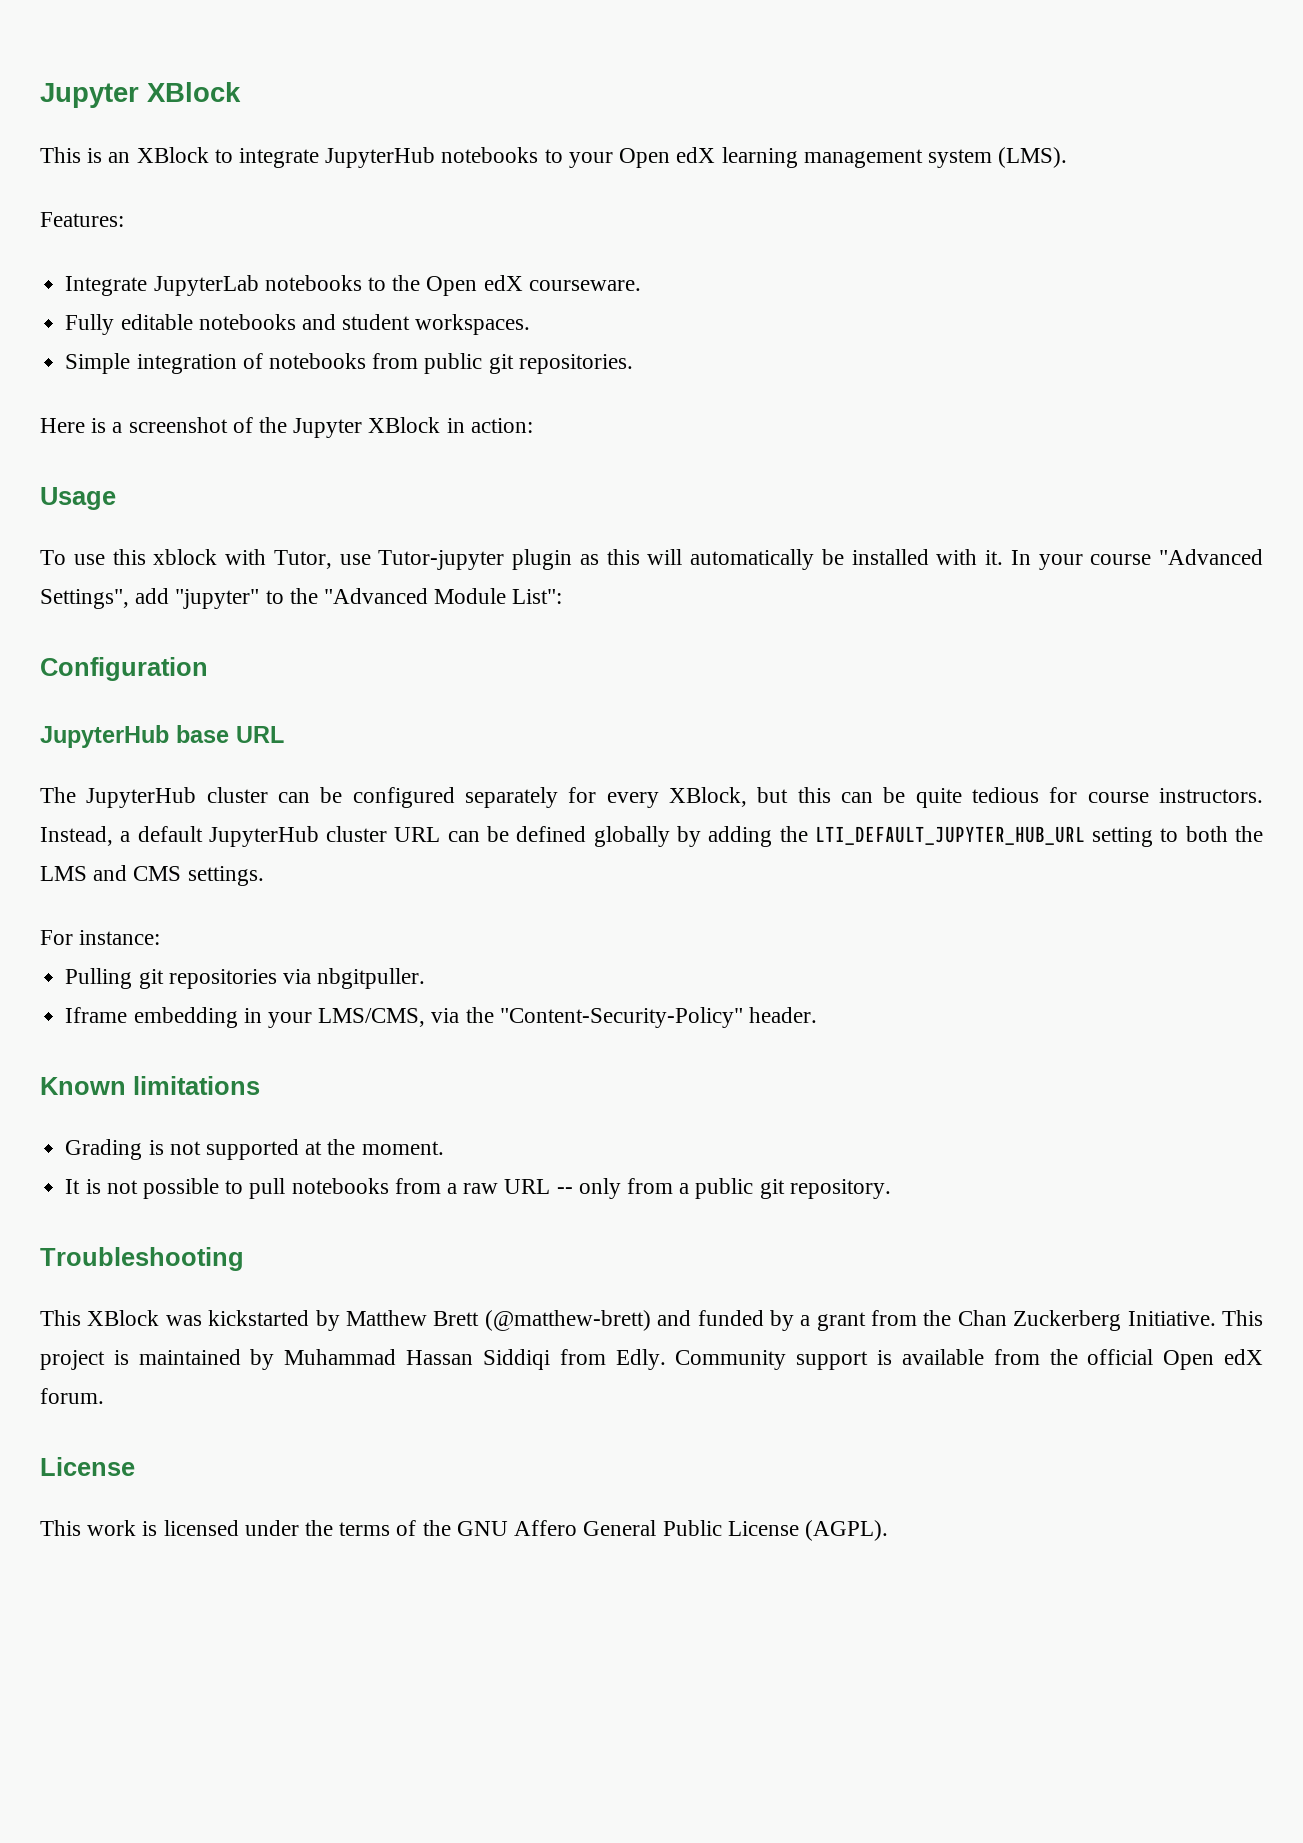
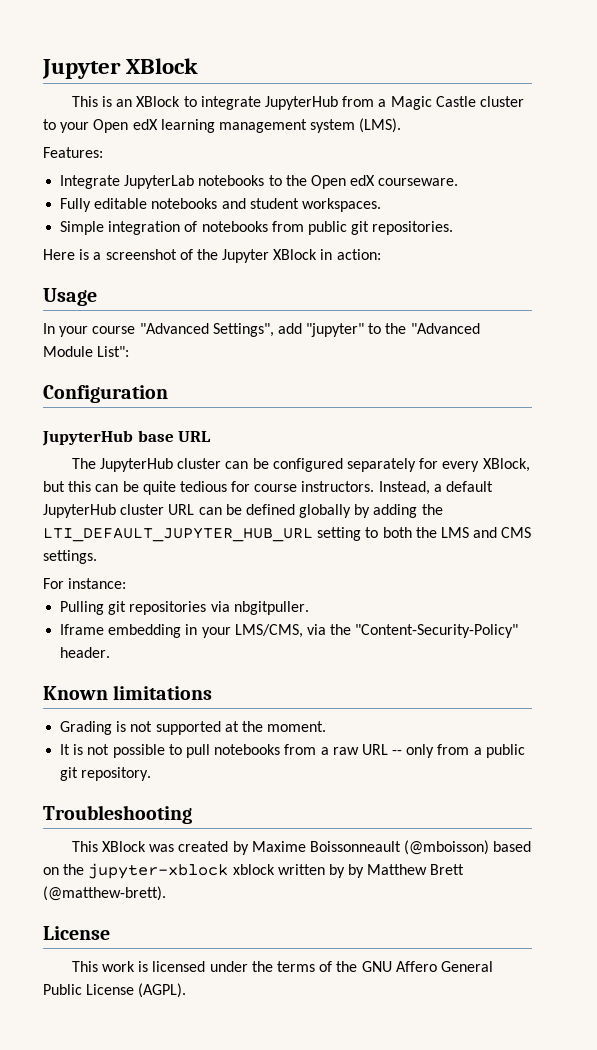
- This is an XBlock to integrate JupyterHub notebooks to your Open edX learning management system (LMS).
+ This is an XBlock to integrate JupyterHub from a Magic Castle cluster to your Open edX learning management system (LMS).
- To use this xblock with Tutor, use Tutor-jupyter plugin as this will automatically be installed with it.
- This XBlock was kickstarted by Matthew Brett (@matthew-brett) and funded by a grant from the Chan Zuckerberg Initiative. This project is maintained by Muhammad Hassan Siddiqi from Edly. Community support is available from the official Open edX forum.
+ This XBlock was created by Maxime Boissonneault (@mboisson) based on the jupyter-xblock xblock written by by Matthew Brett (@matthew-brett).

